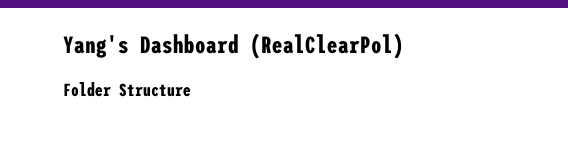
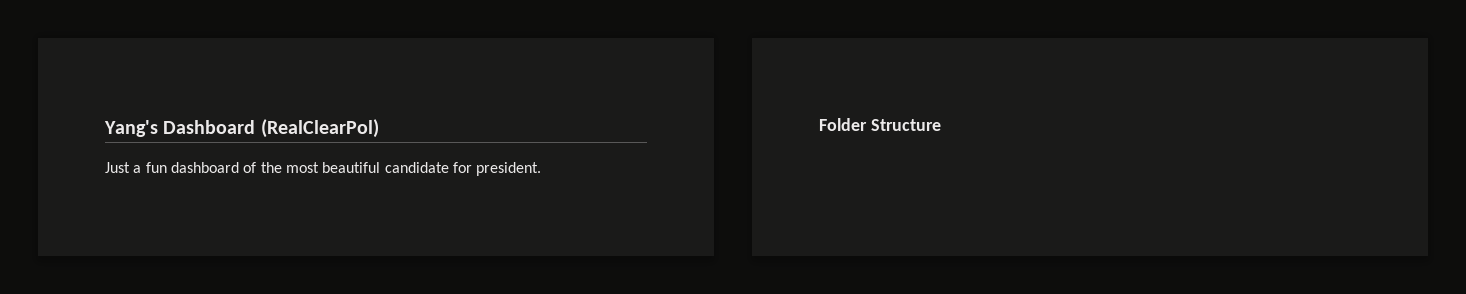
+ Just a fun dashboard of the most beautiful candidate for president.

